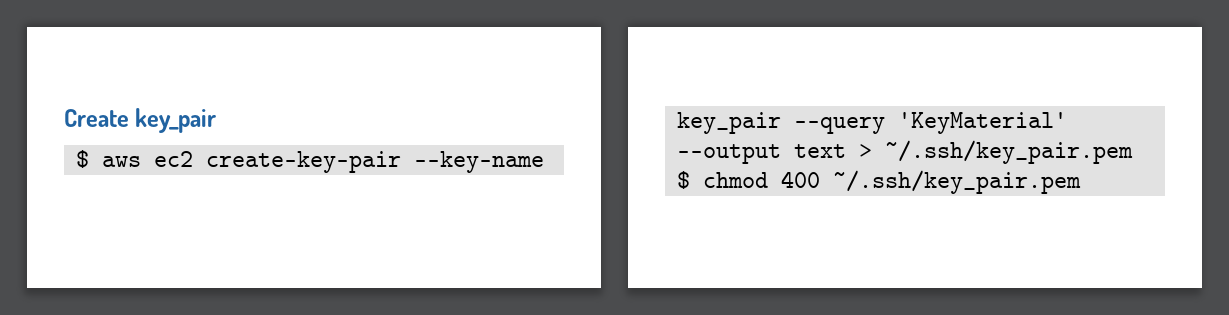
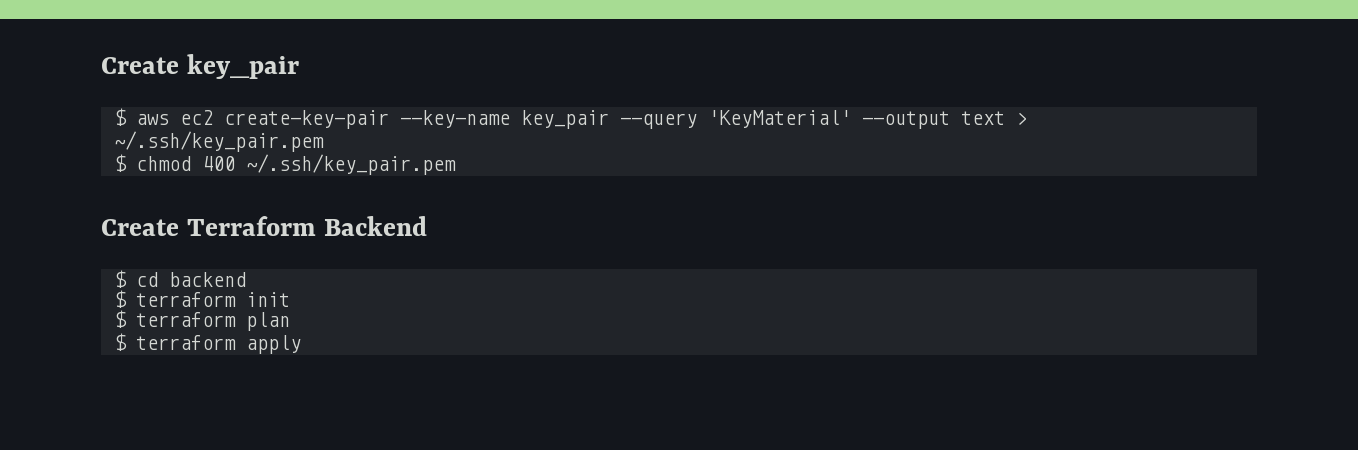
+ Create Terraform Backend
+ $ cd backend
+ $ terraform init
+ $ terraform plan
+ $ terraform apply

